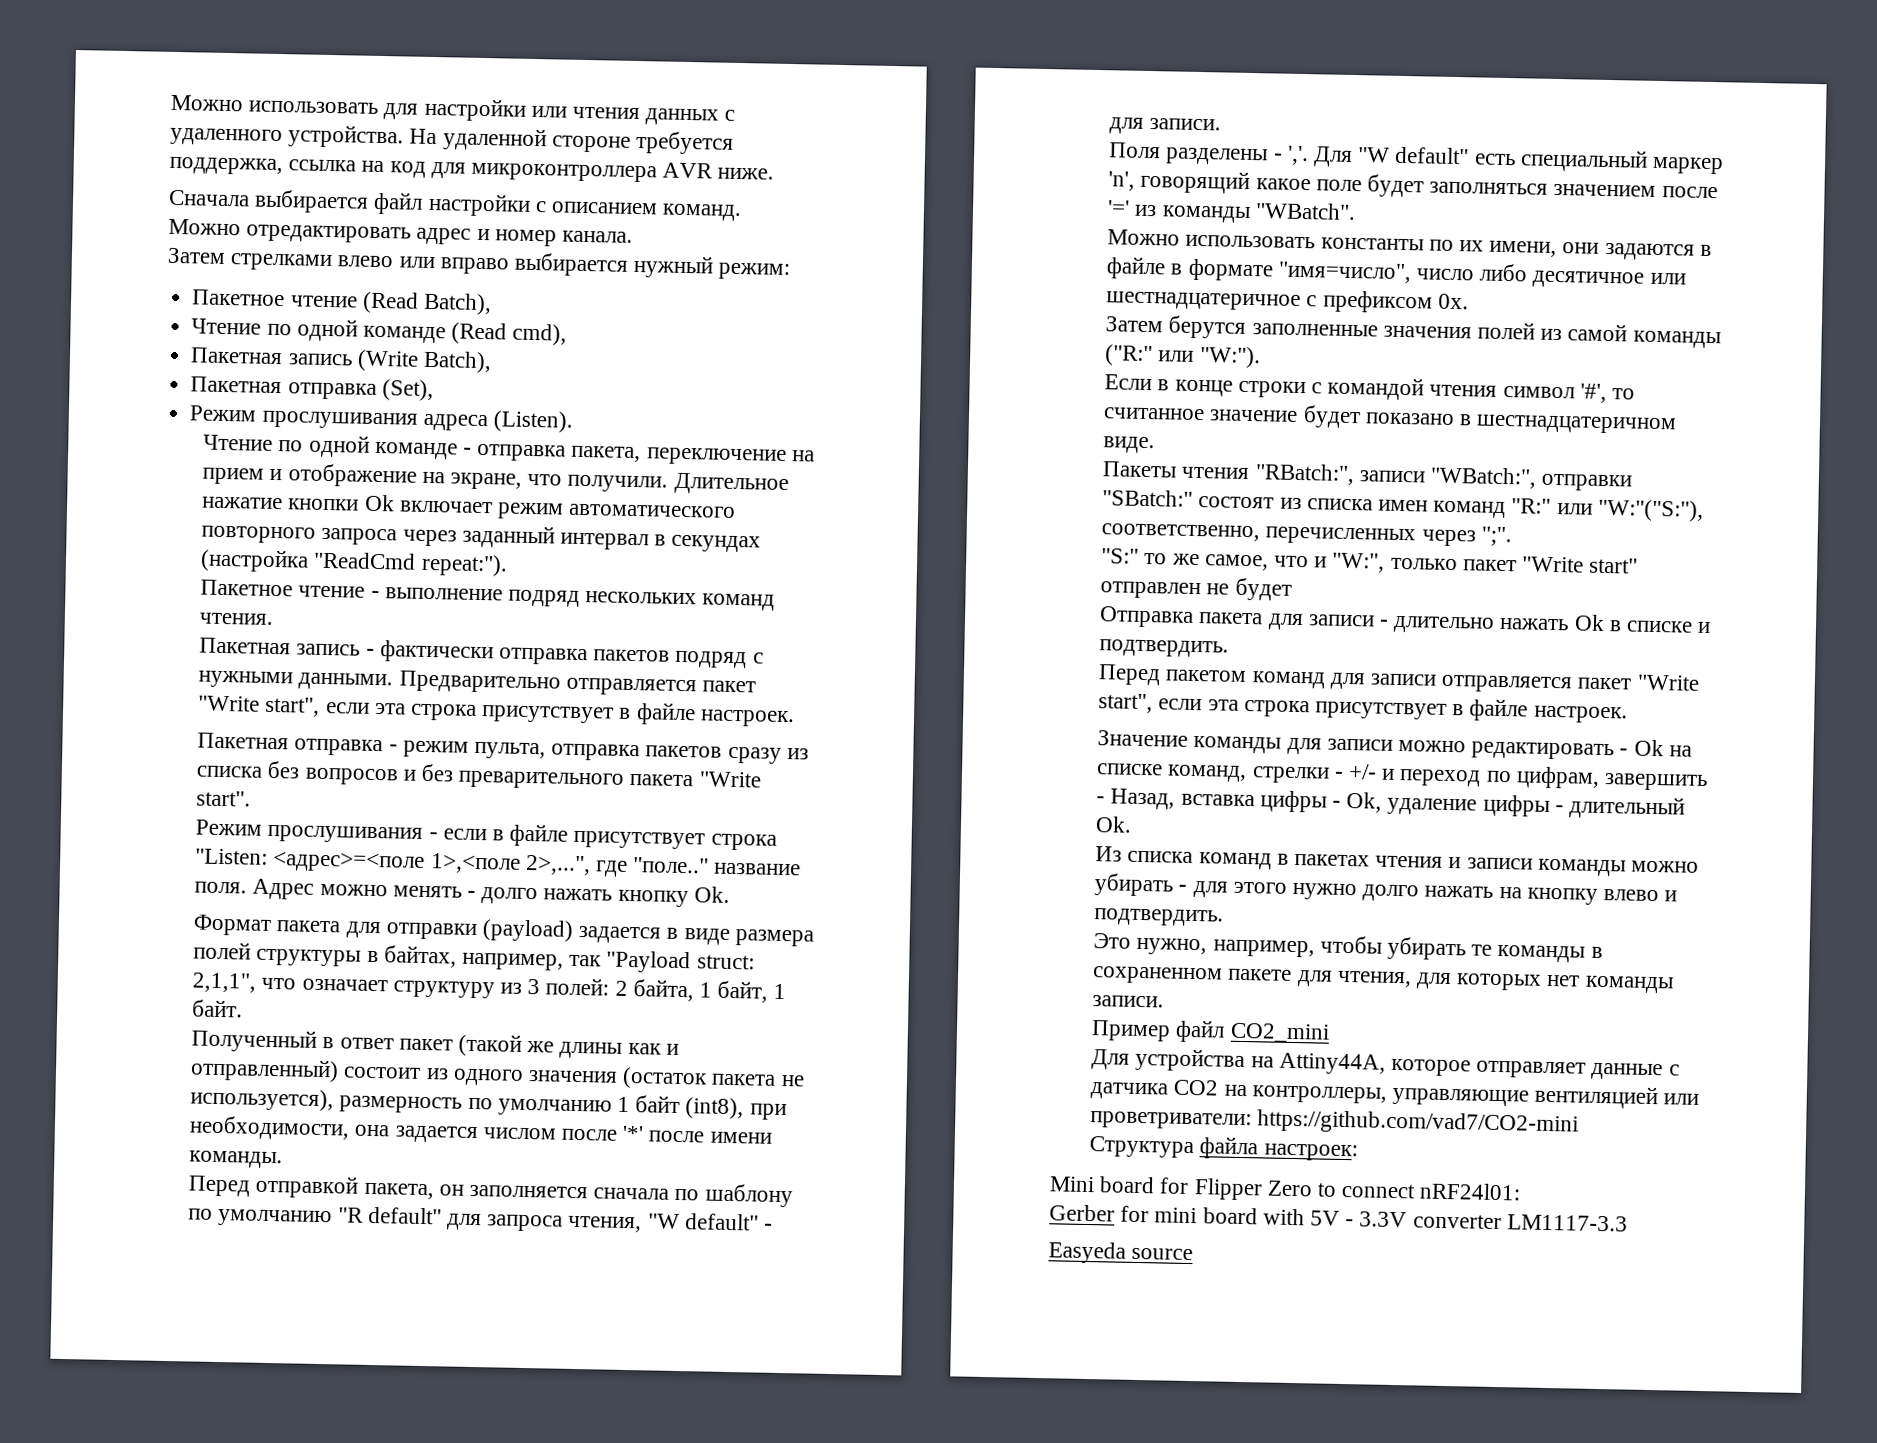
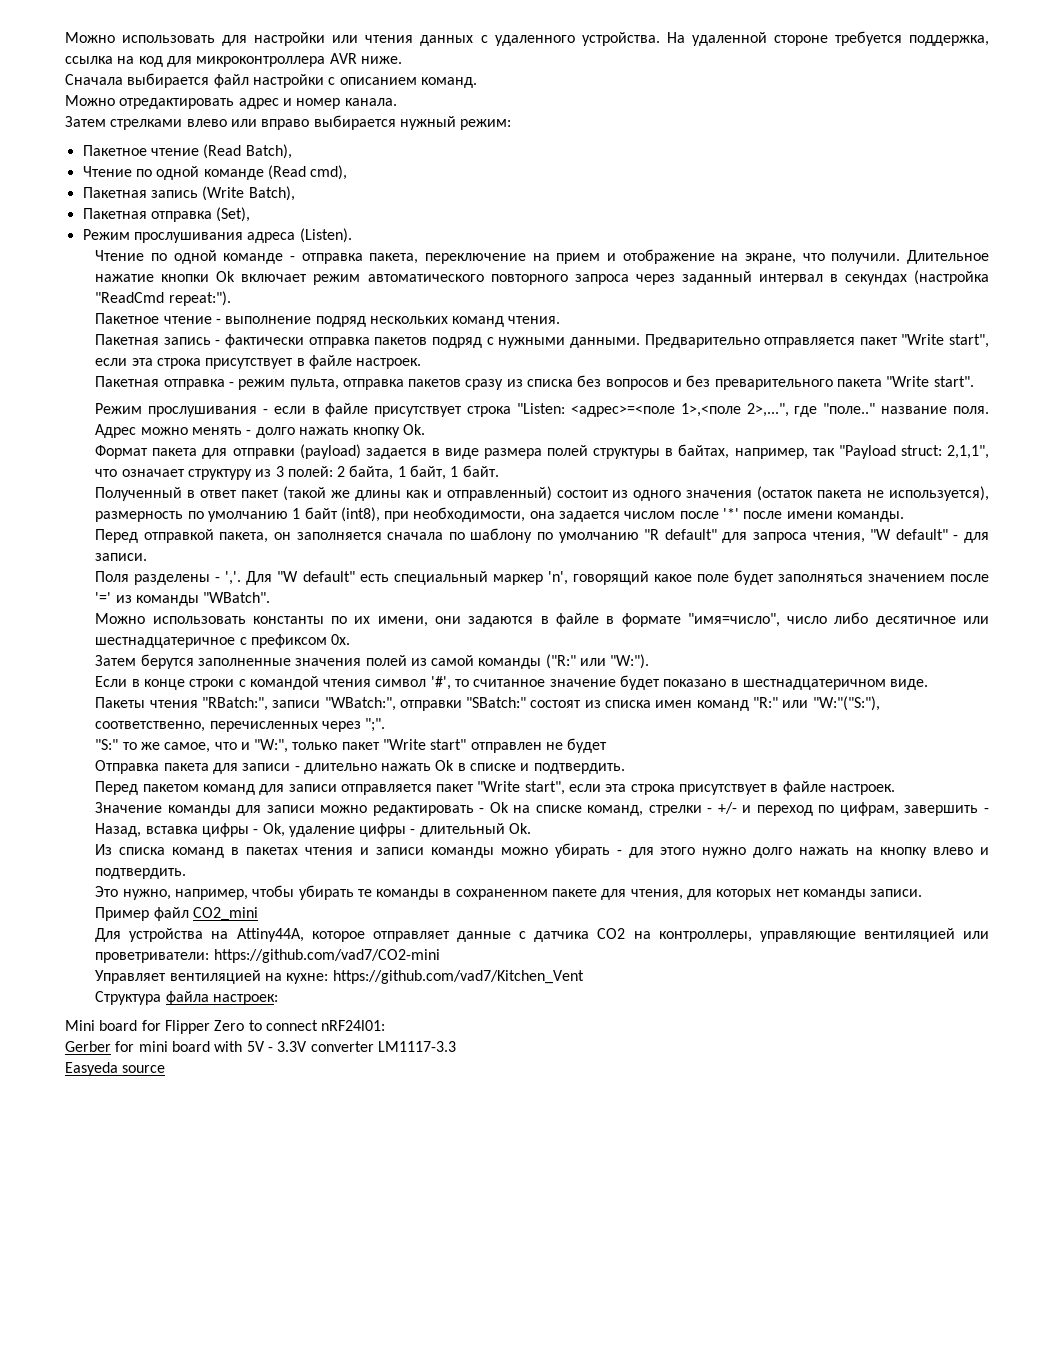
+ Управляет вентиляцией на кухне: https://github.com/vad7/Kitchen_Vent

